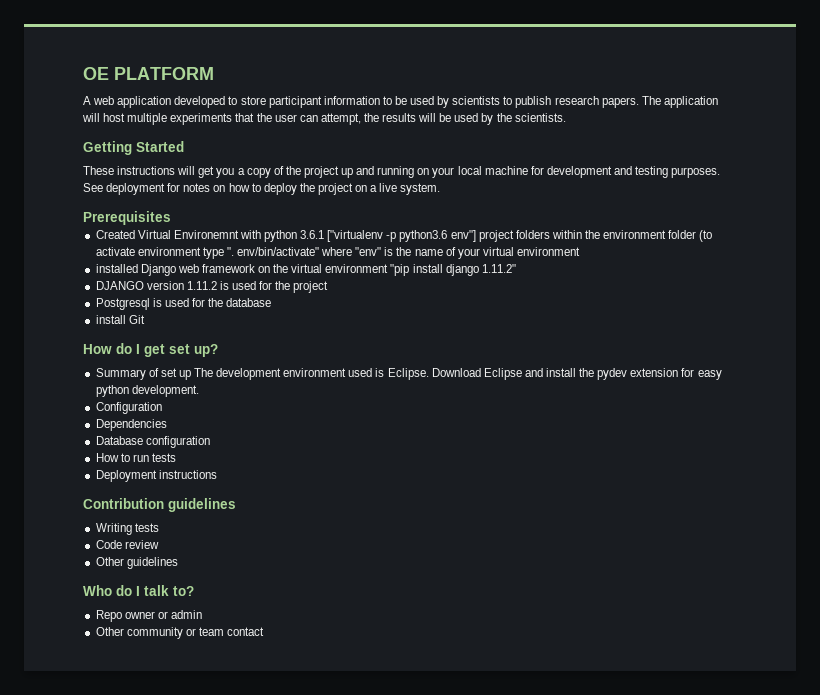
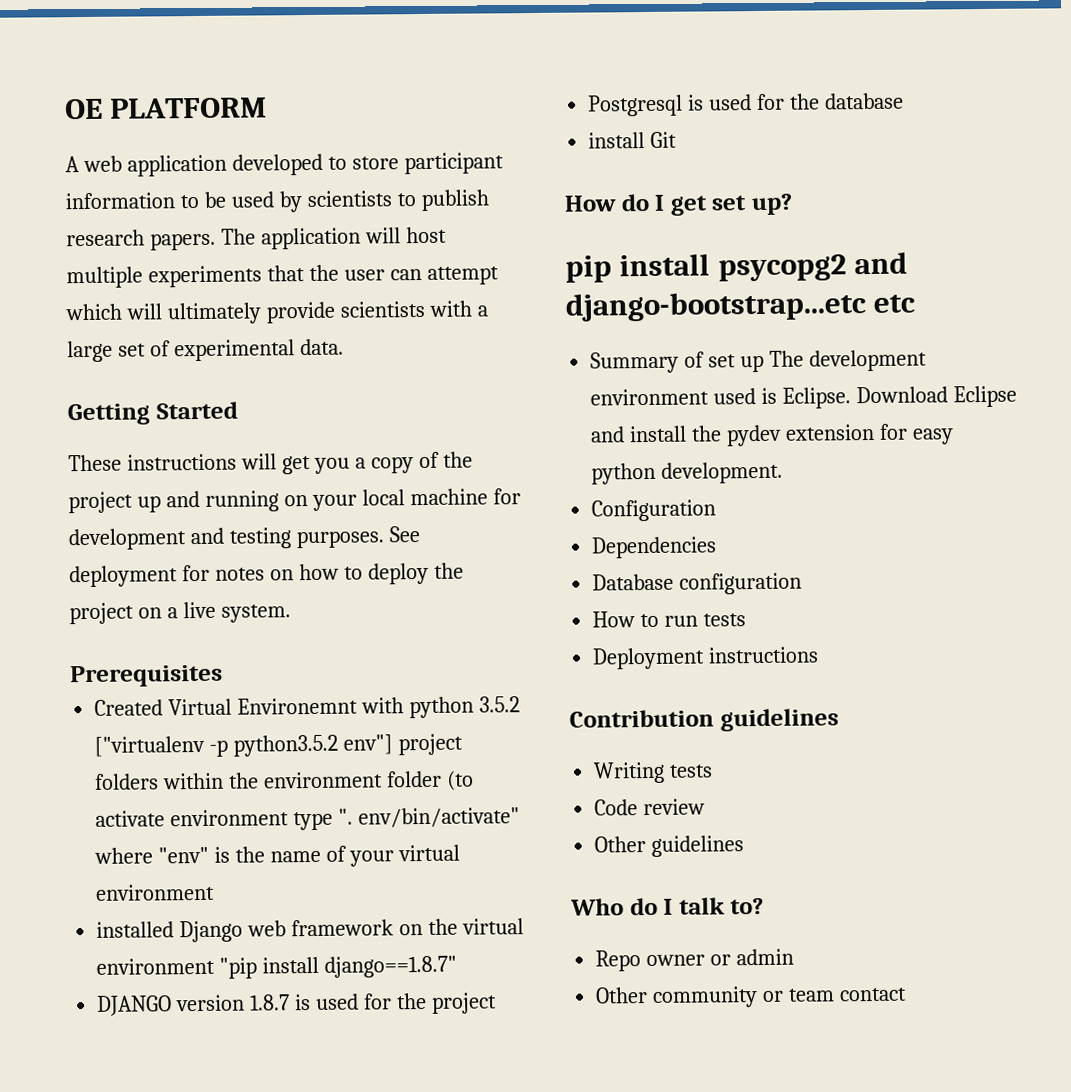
- The application will host multiple experiments that the user can attempt, the results will be used by the scientists.
+ The application will host multiple experiments that the user can attempt which will ultimately provide scientists with a large set of experimental data.
- Created Virtual Environemnt with python 3.6.1 ["virtualenv -p python3.6 env"] project folders within the environment folder (to activate environment type ". env/bin/activate" where "env" is the name of your virtual environment
+ Created Virtual Environemnt with python 3.5.2 ["virtualenv -p python3.5.2 env"] project folders within the environment folder (to activate environment type ". env/bin/activate" where "env" is the name of your virtual environment
- installed Django web framework on the virtual environment "pip install django 1.11.2"
+ installed Django web framework on the virtual environment "pip install django==1.8.7"
- DJANGO version 1.11.2 is used for the project
+ DJANGO version 1.8.7 is used for the project
+ pip install psycopg2 and django-bootstrap...etc etc

